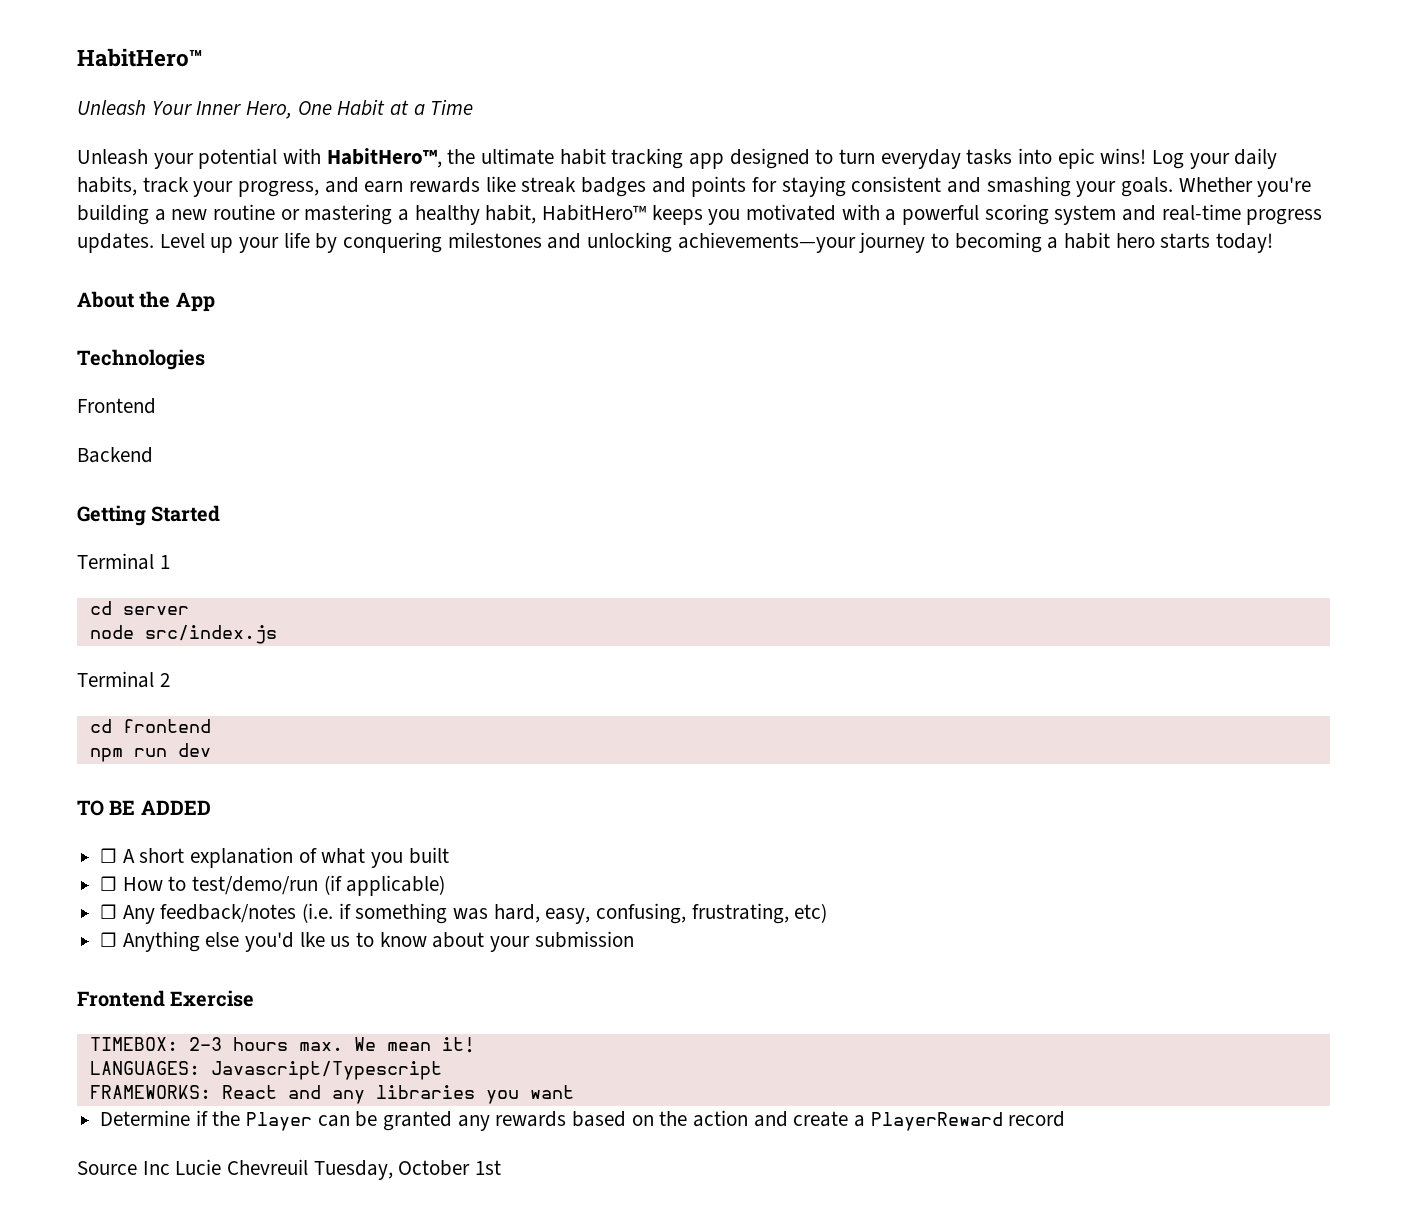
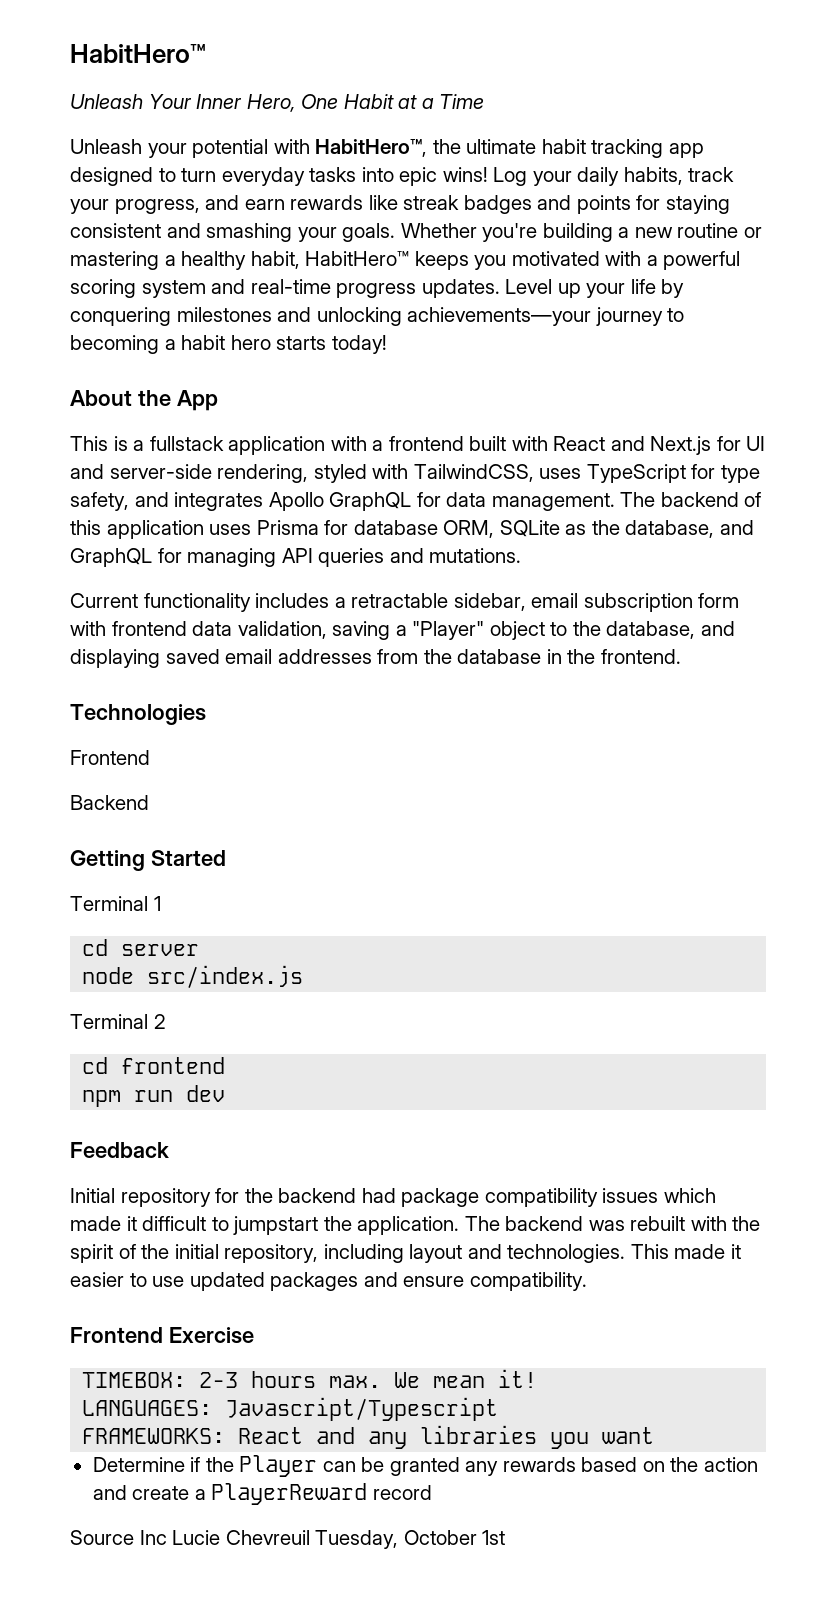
+ This is a fullstack application with a frontend built with React and Next.js for UI and server-side rendering, styled with TailwindCSS, uses TypeScript for type safety, and integrates Apollo GraphQL for data management. The backend of this application uses Prisma for database ORM, SQLite as the database, and GraphQL for managing API queries and mutations.
+ Current functionality includes a retractable sidebar, email subscription form with frontend data validation, saving a "Player" object to the database, and displaying saved email addresses from the database in the frontend.
- TO BE ADDED
- ☐ A short explanation of what you built
- ☐ How to test/demo/run (if applicable)
- ☐ Any feedback/notes (i.e. if something was hard, easy, confusing, frustrating, etc)
- ☐ Anything else you'd lke us to know about your submission
+ Feedback
+ Initial repository for the backend had package compatibility issues which made it difficult to jumpstart the application. The backend was rebuilt with the spirit of the initial repository, including layout and technologies. This made it easier to use updated packages and ensure compatibility.

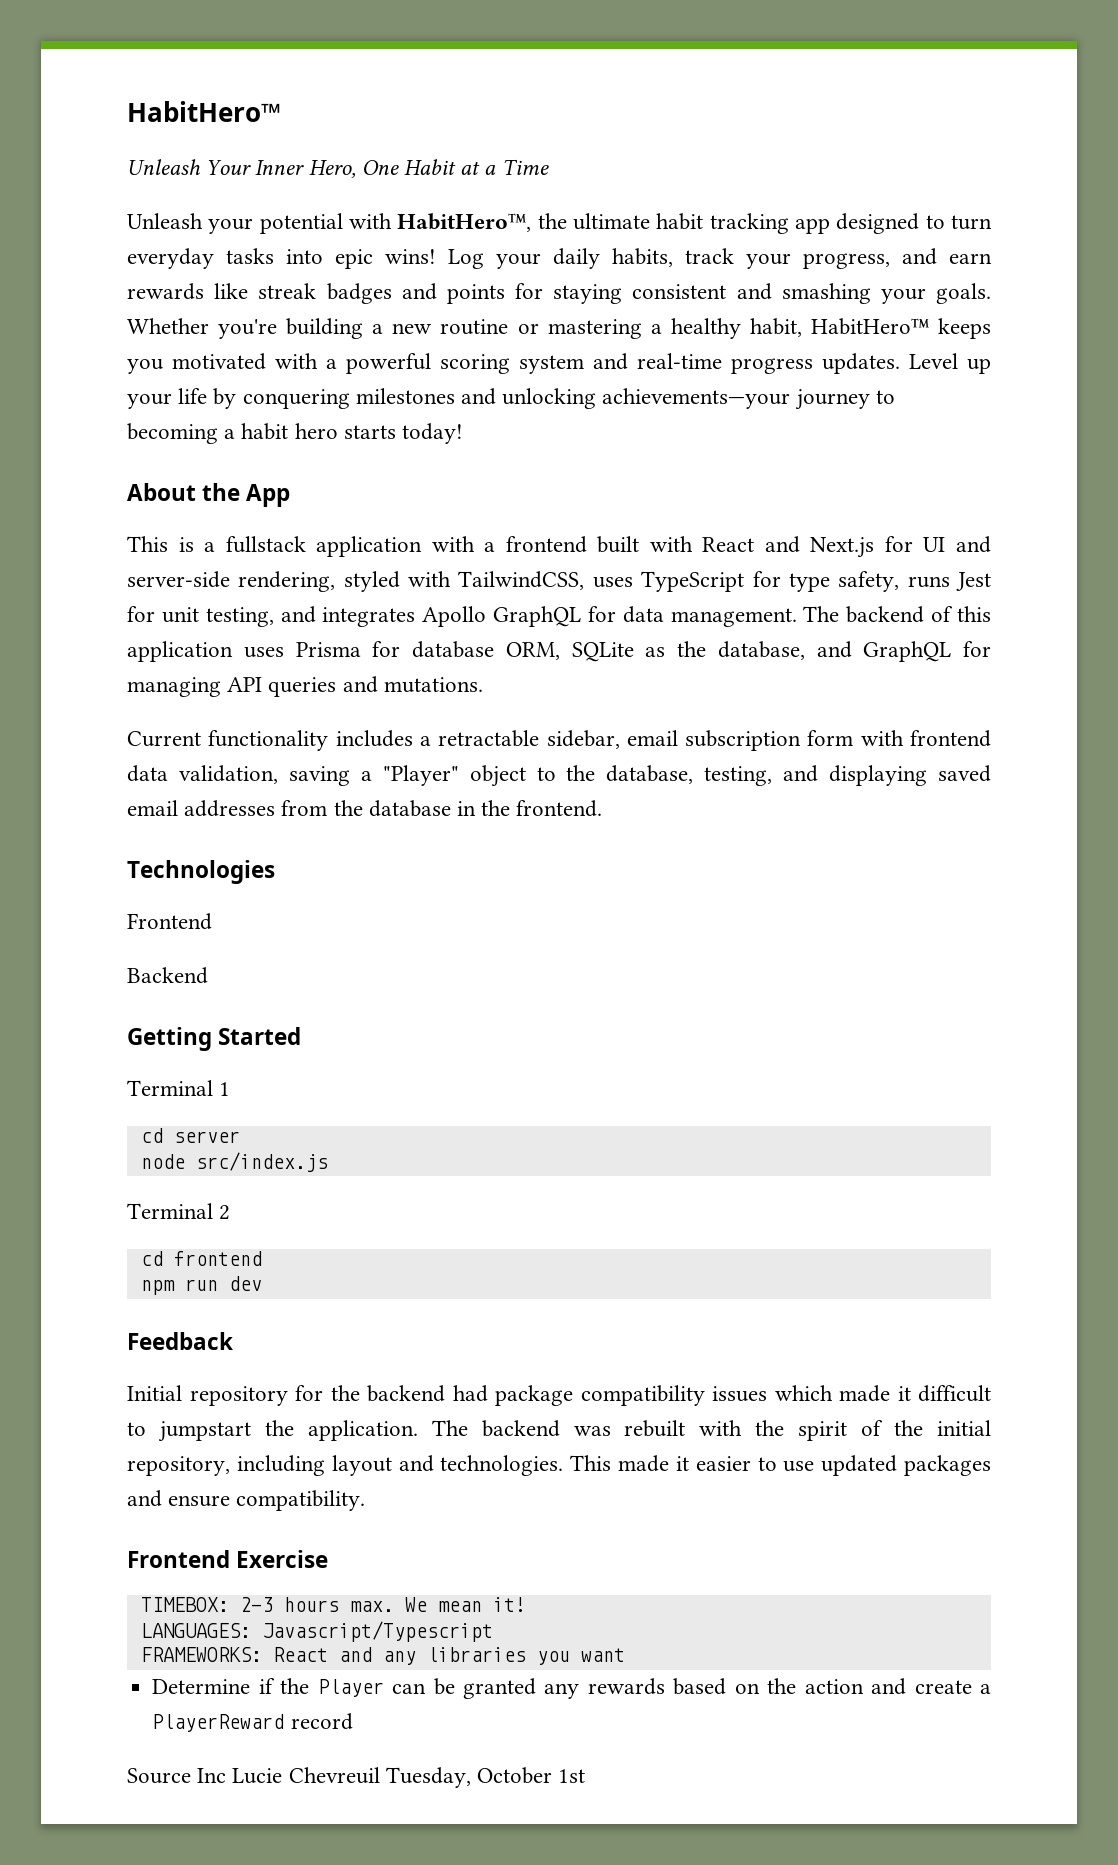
- This is a fullstack application with a frontend built with React and Next.js for UI and server-side rendering, styled with TailwindCSS, uses TypeScript for type safety, and integrates Apollo GraphQL for data management.
+ This is a fullstack application with a frontend built with React and Next.js for UI and server-side rendering, styled with TailwindCSS, uses TypeScript for type safety, runs Jest for unit testing, and integrates Apollo GraphQL for data management.
- Current functionality includes a retractable sidebar, email subscription form with frontend data validation, saving a "Player" object to the database, and displaying saved email addresses from the database in the frontend.
+ Current functionality includes a retractable sidebar, email subscription form with frontend data validation, saving a "Player" object to the database, testing, and displaying saved email addresses from the database in the frontend.

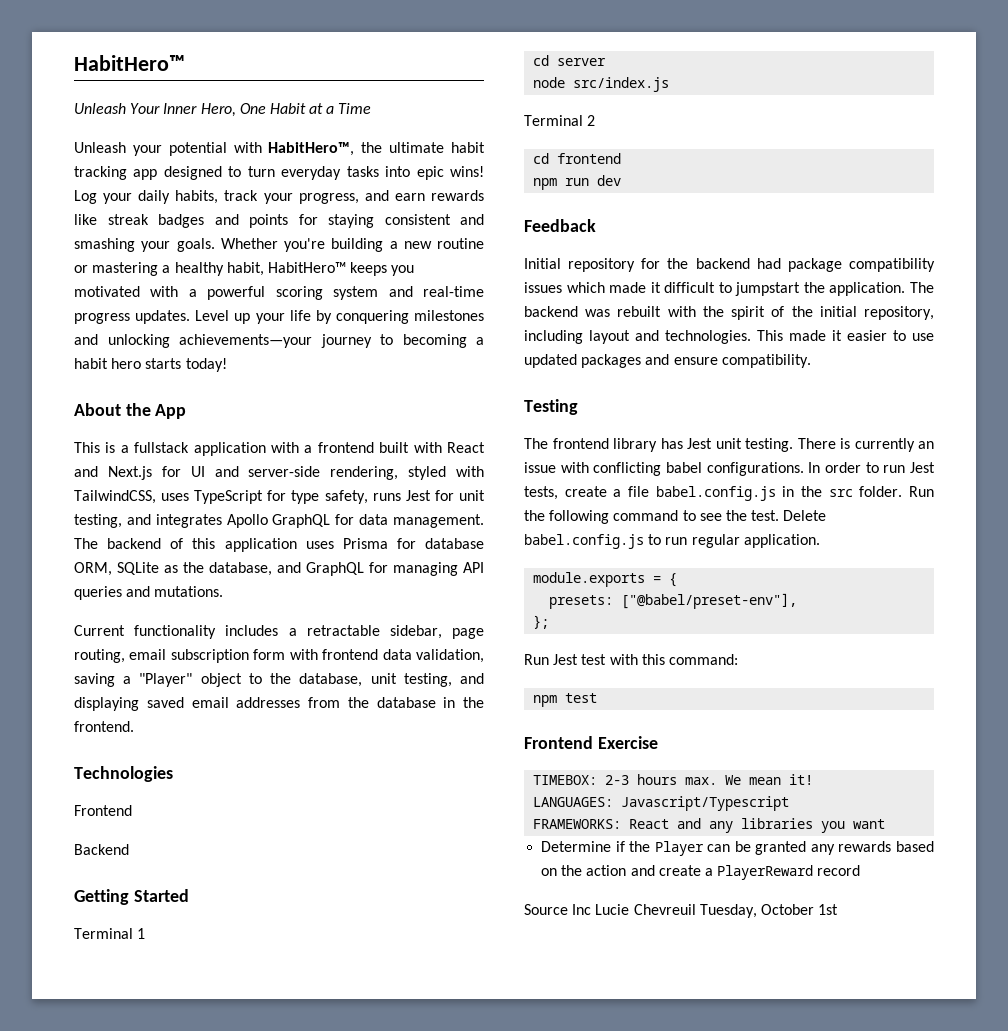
- Current functionality includes a retractable sidebar, email subscription form with frontend data validation, saving a "Player" object to the database, testing, and displaying saved email addresses from the database in the frontend.
+ Current functionality includes a retractable sidebar, page routing, email subscription form with frontend data validation, saving a "Player" object to the database, unit testing, and displaying saved email addresses from the database in the frontend.
+ Testing
+ The frontend library has Jest unit testing. There is currently an issue with conflicting babel configurations. In order to run Jest tests, create a file babel.config.js in the src folder. Run the following command to see the test. Delete babel.config.js to run regular application.
+ module.exports = {
+ presets: ["@babel/preset-env"],
+ };
+ Run Jest test with this command:
+ npm test

